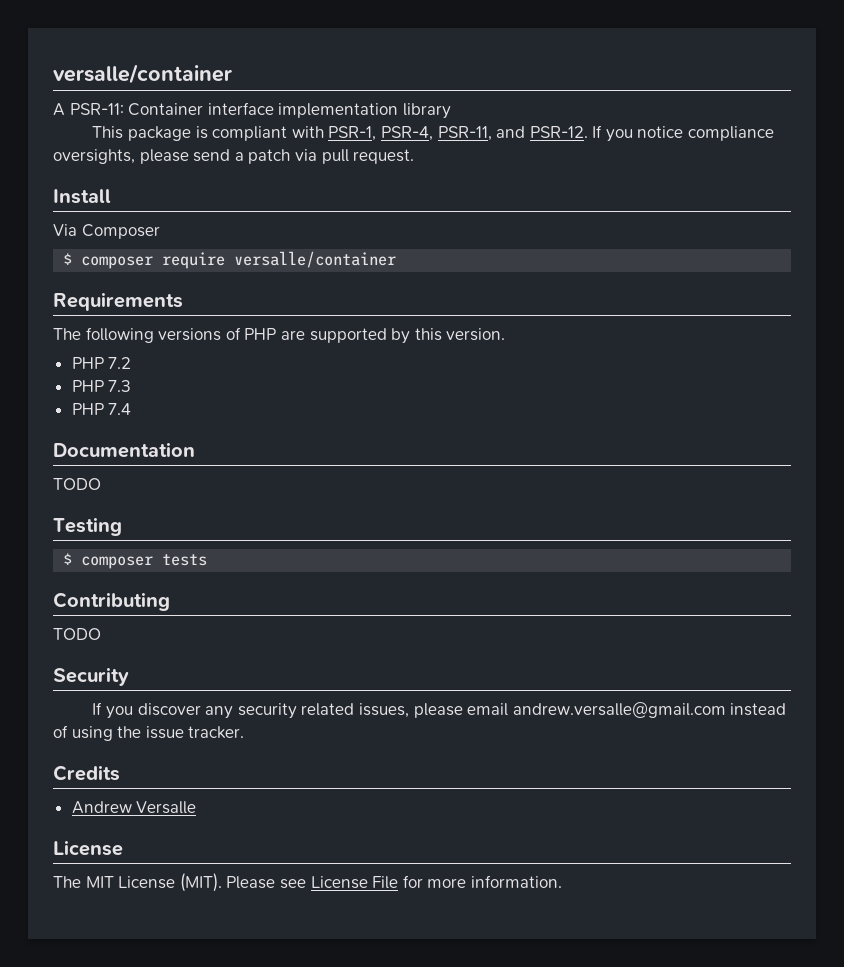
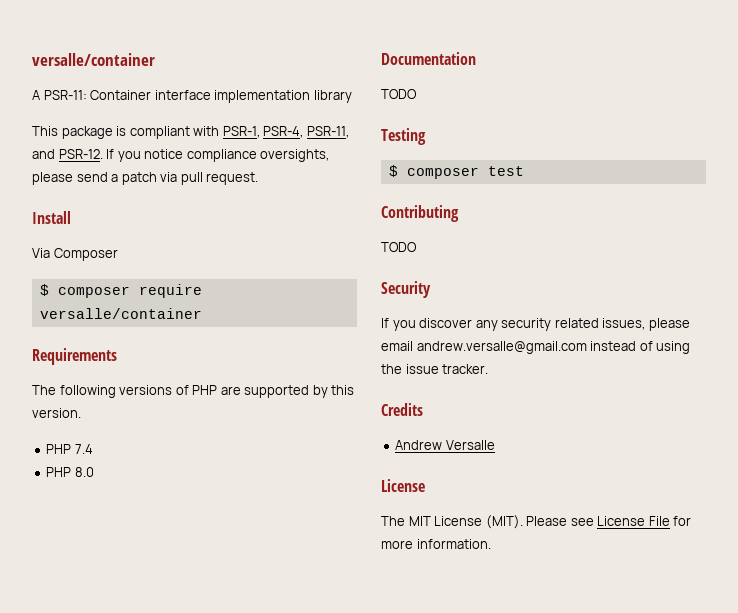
- PHP 7.2
- PHP 7.3
  PHP 7.4
+ PHP 8.0
- $ composer tests
+ $ composer test

